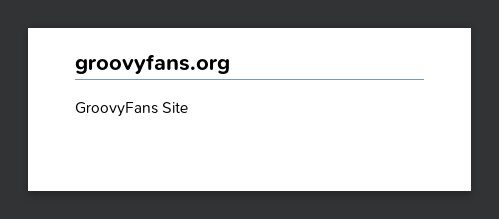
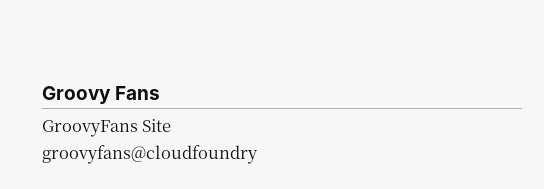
- groovyfans.org
+ Groovy Fans
+ groovyfans@cloudfoundry

